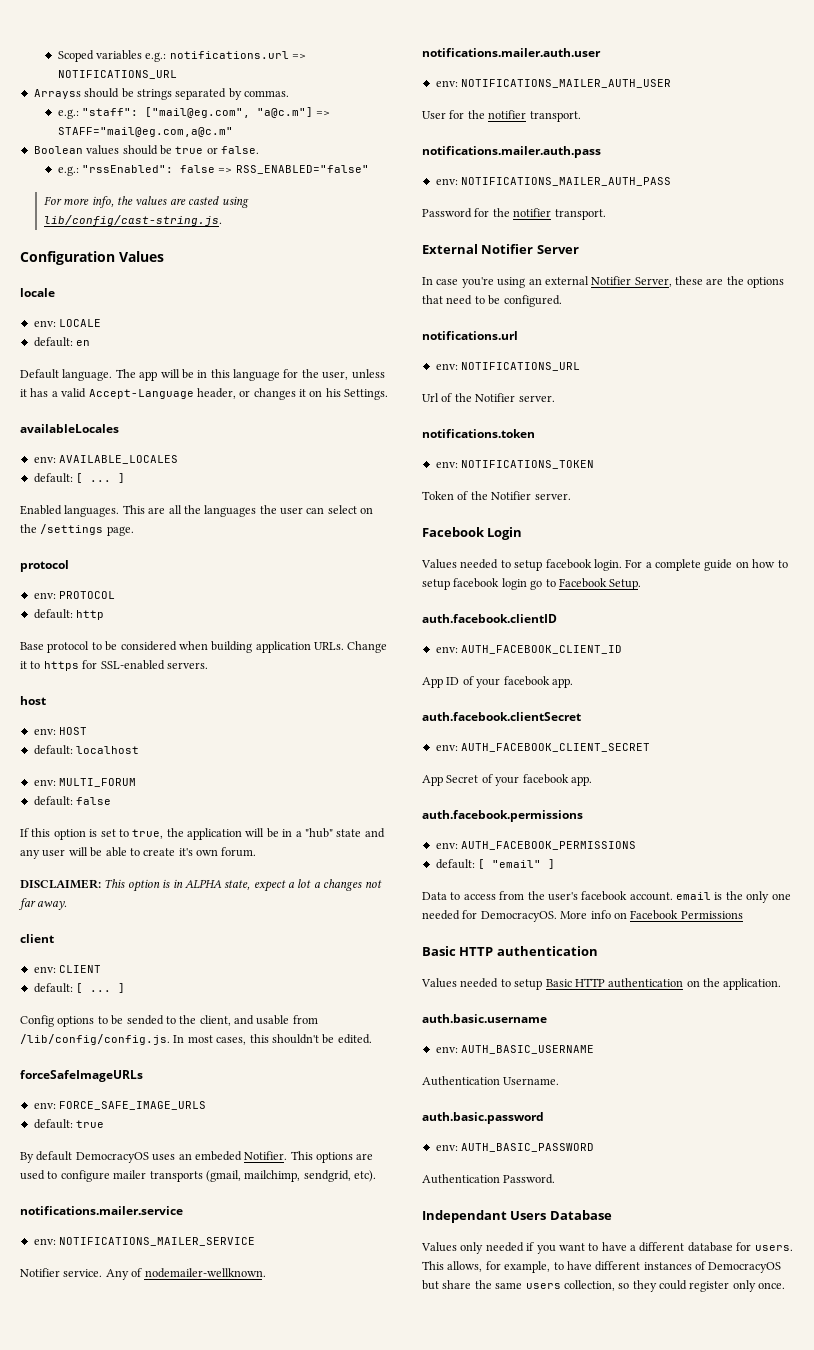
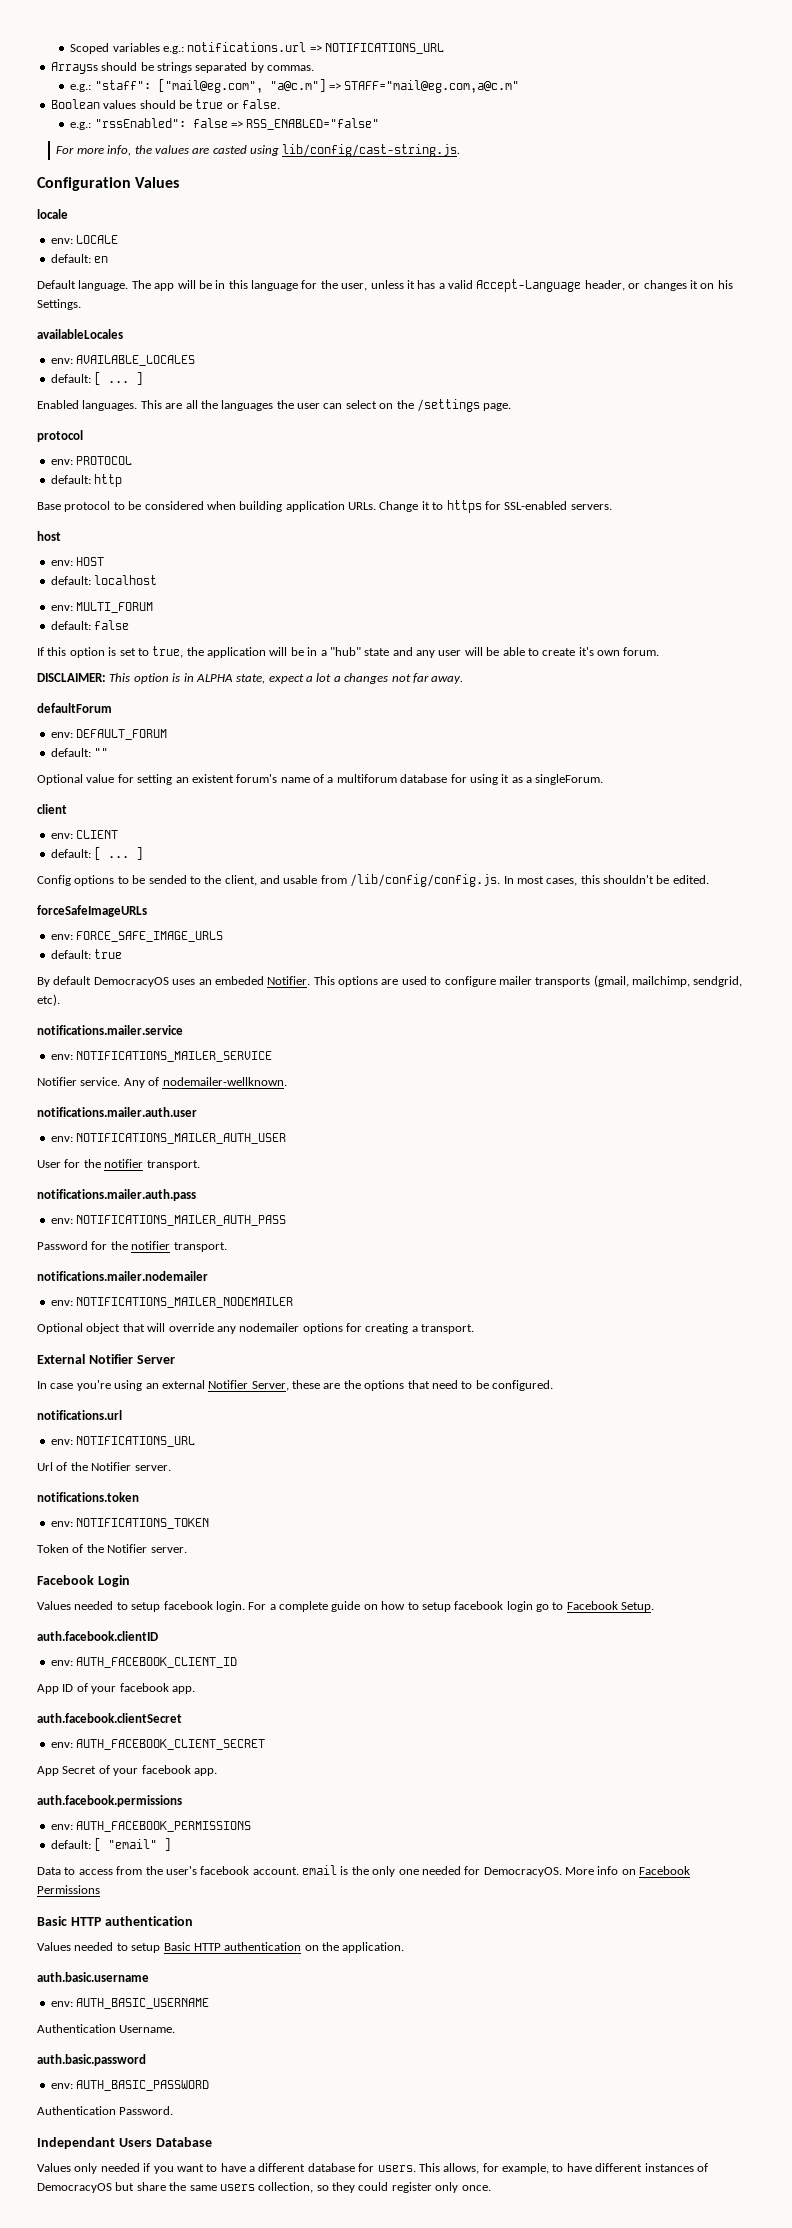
+ defaultForum
+ env: DEFAULT_FORUM
+ default: ""
+ Optional value for setting an existent forum's name of a multiforum database for using it as a singleForum.
+ notifications.mailer.nodemailer
+ env: NOTIFICATIONS_MAILER_NODEMAILER
+ Optional object that will override any nodemailer options for creating a transport.

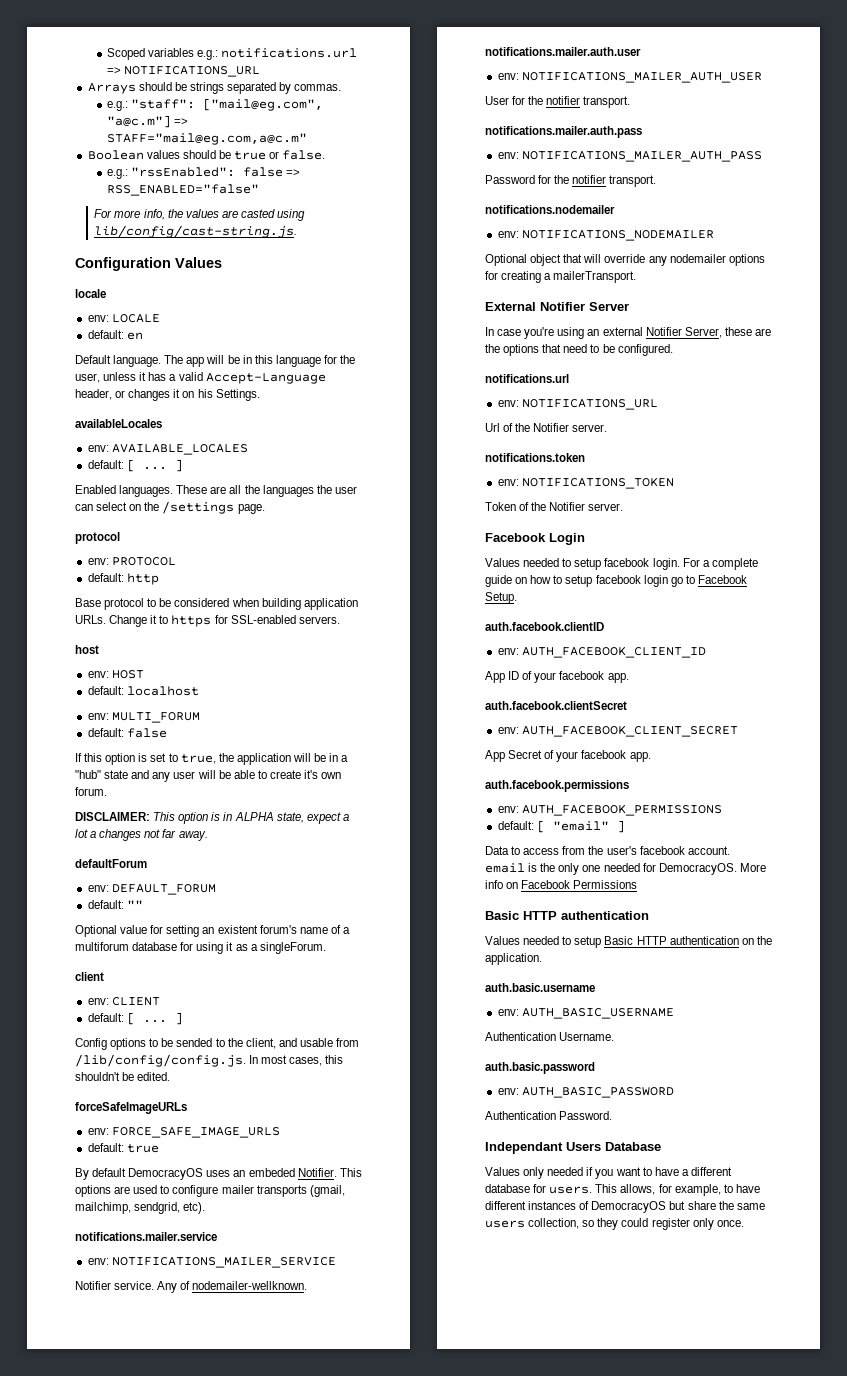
- Arrayss should be strings separated by commas.
+ Arrays should be strings separated by commas.
- This are all the languages the user can select on the /settings page.
+ These are all the languages the user can select on the /settings page.
- notifications.mailer.nodemailer
- env: NOTIFICATIONS_MAILER_NODEMAILER
+ notifications.nodemailer
+ env: NOTIFICATIONS_NODEMAILER
- Optional object that will override any nodemailer options for creating a transport.
+ Optional object that will override any nodemailer options for creating a mailerTransport.

